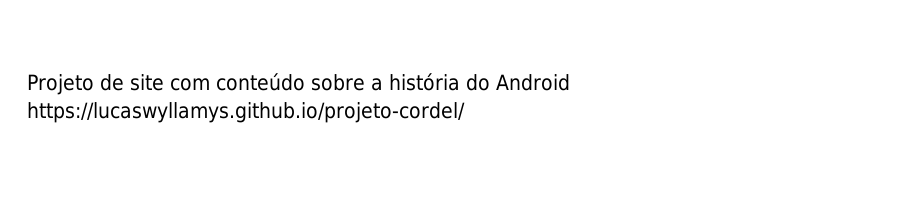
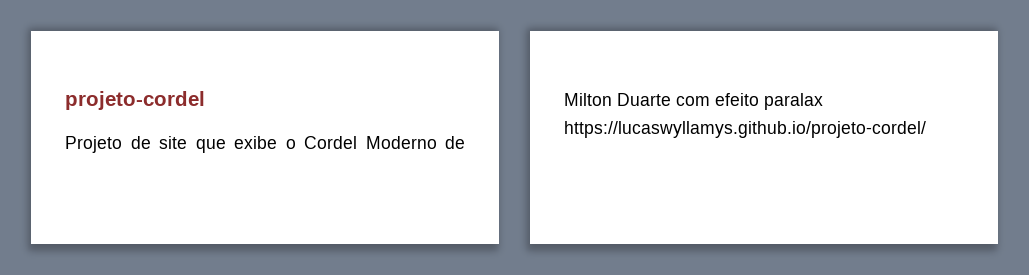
+ projeto-cordel
- Projeto de site com conteúdo sobre a história do Android https://lucaswyllamys.github.io/projeto-cordel/
+ Projeto de site que exibe o Cordel Moderno de Milton Duarte com efeito paralax https://lucaswyllamys.github.io/projeto-cordel/

